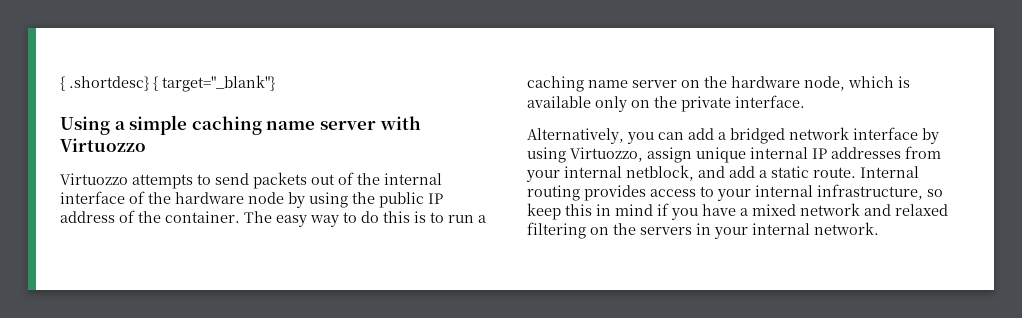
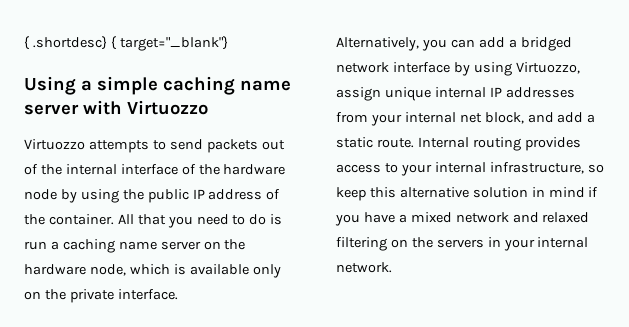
- The easy way to do this is to run a caching name server on the hardware node, which is available only on the private interface.
+ All that you need to do is run a caching name server on the hardware node, which is available only on the private interface.
- Alternatively, you can add a bridged network interface by using Virtuozzo, assign unique internal IP addresses from your internal netblock, and add a static route.
+ Alternatively, you can add a bridged network interface by using Virtuozzo, assign unique internal IP addresses from your internal net block, and add a static route.
- Internal routing provides access to your internal infrastructure, so keep this in mind if you have a mixed network and relaxed filtering on the servers in your internal network.
+ Internal routing provides access to your internal infrastructure, so keep this alternative solution in mind if you have a mixed network and relaxed filtering on the servers in your internal network.

